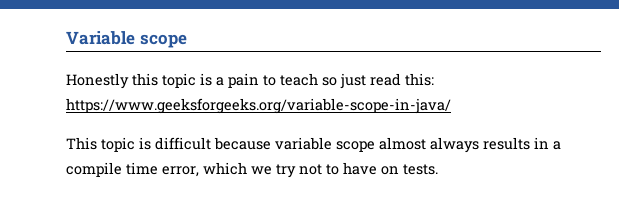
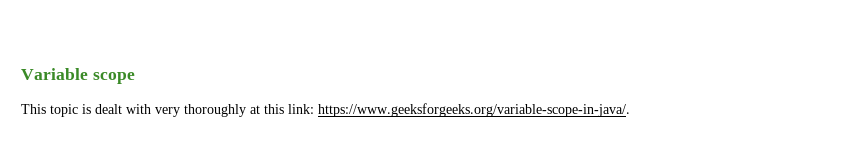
- Honestly this topic is a pain to teach so just read this: https://www.geeksforgeeks.org/variable-scope-in-java/
- This topic is difficult because variable scope almost always results in a compile time error, which we try not to have on tests.
+ This topic is dealt with very thoroughly at this link: https://www.geeksforgeeks.org/variable-scope-in-java/.

